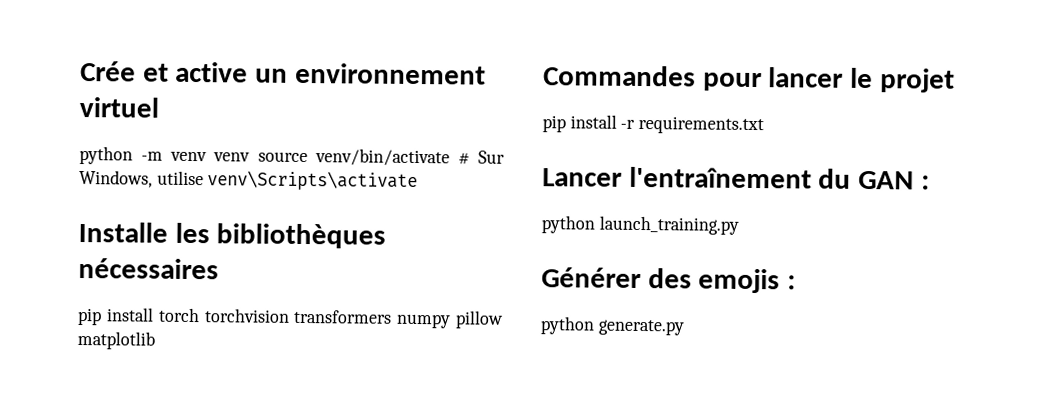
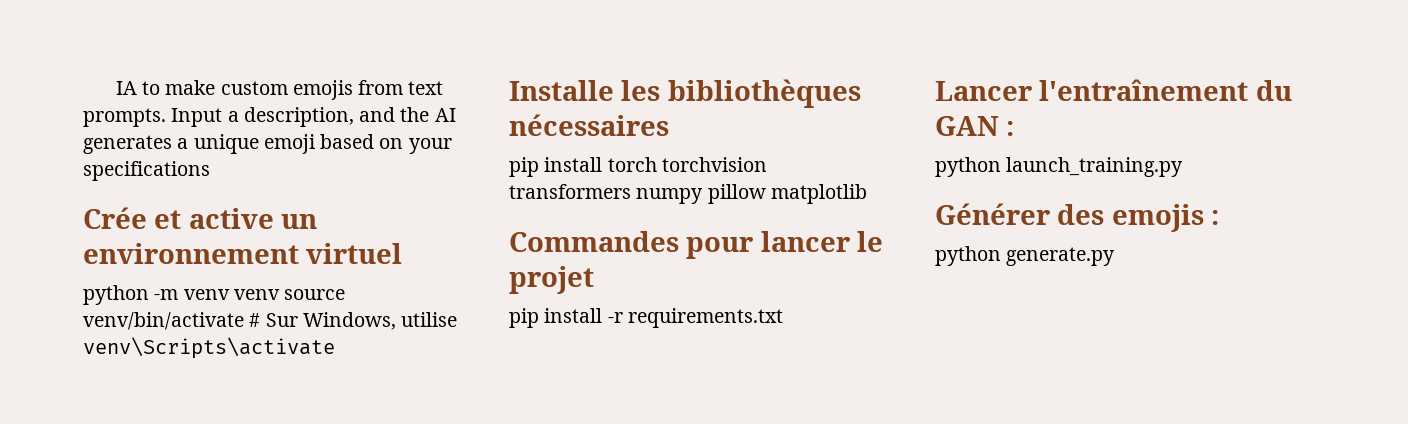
+ IA to make custom emojis from text prompts. Input a description, and the AI generates a unique emoji based on your specifications

